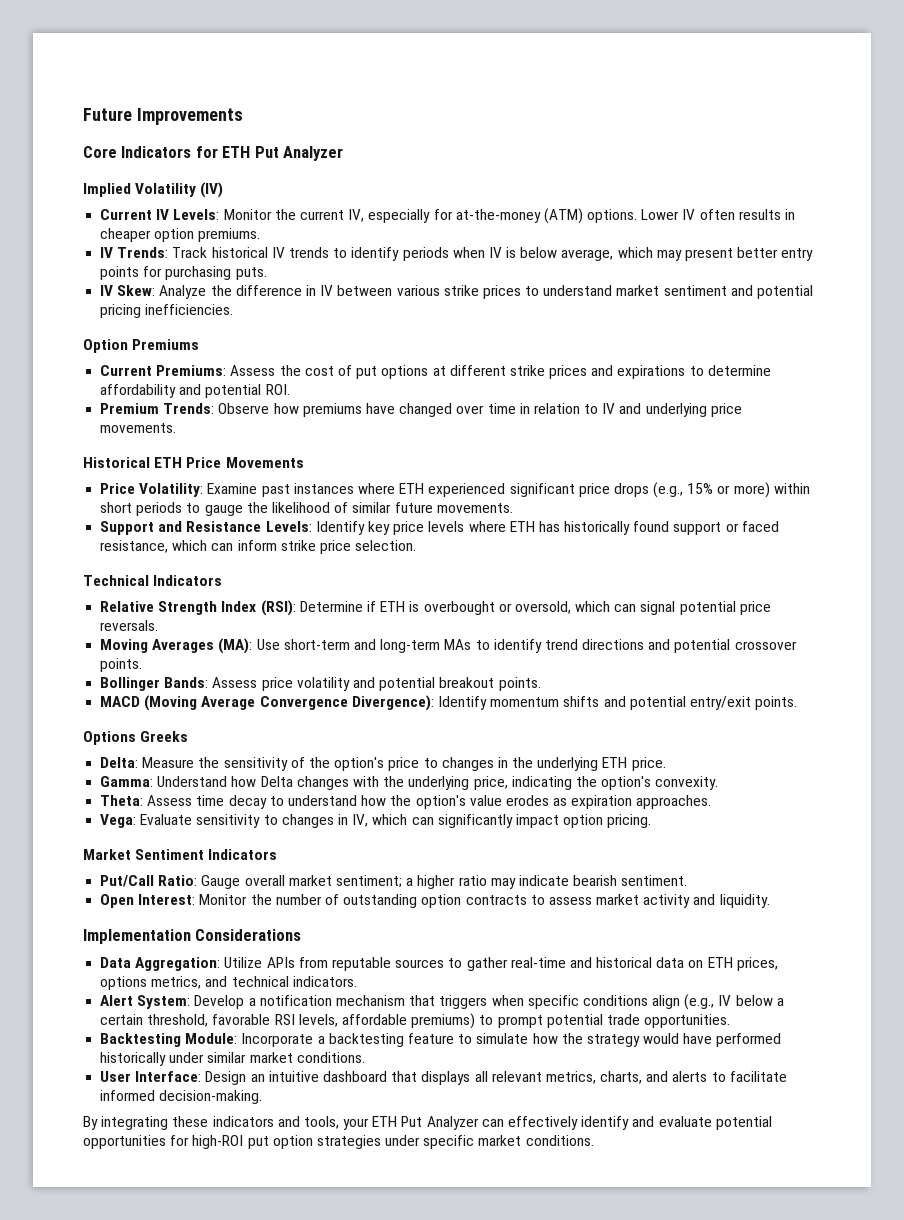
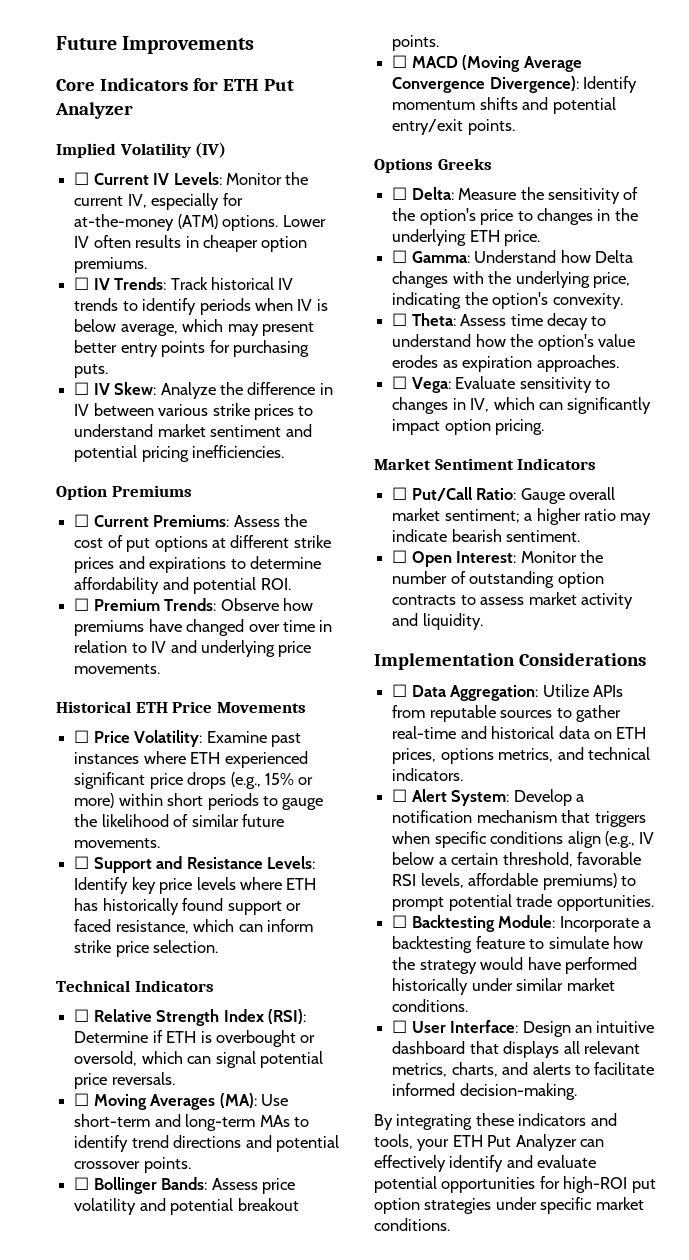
- Current IV Levels: Monitor the current IV, especially for at-the-money (ATM) options.
+ ☐ Current IV Levels: Monitor the current IV, especially for at-the-money (ATM) options.
- IV Trends: Track historical IV trends to identify periods when IV is below average, which may present better entry points for purchasing puts.
+ ☐ IV Trends: Track historical IV trends to identify periods when IV is below average, which may present better entry points for purchasing puts.
- IV Skew: Analyze the difference in IV between various strike prices to understand market sentiment and potential pricing inefficiencies.
+ ☐ IV Skew: Analyze the difference in IV between various strike prices to understand market sentiment and potential pricing inefficiencies.
- Current Premiums: Assess the cost of put options at different strike prices and expirations to determine affordability and potential ROI.
+ ☐ Current Premiums: Assess the cost of put options at different strike prices and expirations to determine affordability and potential ROI.
- Premium Trends: Observe how premiums have changed over time in relation to IV and underlying price movements.
+ ☐ Premium Trends: Observe how premiums have changed over time in relation to IV and underlying price movements.
- Price Volatility: Examine past instances where ETH experienced significant price drops (e.g., 15% or more) within short periods to gauge the likelihood of similar future movements.
+ ☐ Price Volatility: Examine past instances where ETH experienced significant price drops (e.g., 15% or more) within short periods to gauge the likelihood of similar future movements.
- Support and Resistance Levels: Identify key price levels where ETH has historically found support or faced resistance, which can inform strike price selection.
+ ☐ Support and Resistance Levels: Identify key price levels where ETH has historically found support or faced resistance, which can inform strike price selection.
- Relative Strength Index (RSI): Determine if ETH is overbought or oversold, which can signal potential price reversals.
+ ☐ Relative Strength Index (RSI): Determine if ETH is overbought or oversold, which can signal potential price reversals.
- Moving Averages (MA): Use short-term and long-term MAs to identify trend directions and potential crossover points.
+ ☐ Moving Averages (MA): Use short-term and long-term MAs to identify trend directions and potential crossover points.
- Bollinger Bands: Assess price volatility and potential breakout points.
+ ☐ Bollinger Bands: Assess price volatility and potential breakout points.
- MACD (Moving Average Convergence Divergence): Identify momentum shifts and potential entry/exit points.
+ ☐ MACD (Moving Average Convergence Divergence): Identify momentum shifts and potential entry/exit points.
- Delta: Measure the sensitivity of the option's price to changes in the underlying ETH price.
+ ☐ Delta: Measure the sensitivity of the option's price to changes in the underlying ETH price.
- Gamma: Understand how Delta changes with the underlying price, indicating the option's convexity.
+ ☐ Gamma: Understand how Delta changes with the underlying price, indicating the option's convexity.
- Theta: Assess time decay to understand how the option's value erodes as expiration approaches.
+ ☐ Theta: Assess time decay to understand how the option's value erodes as expiration approaches.
- Vega: Evaluate sensitivity to changes in IV, which can significantly impact option pricing.
+ ☐ Vega: Evaluate sensitivity to changes in IV, which can significantly impact option pricing.
- Put/Call Ratio: Gauge overall market sentiment; a higher ratio may indicate bearish sentiment.
+ ☐ Put/Call Ratio: Gauge overall market sentiment; a higher ratio may indicate bearish sentiment.
- Open Interest: Monitor the number of outstanding option contracts to assess market activity and liquidity.
+ ☐ Open Interest: Monitor the number of outstanding option contracts to assess market activity and liquidity.
- Data Aggregation: Utilize APIs from reputable sources to gather real-time and historical data on ETH prices, options metrics, and technical indicators.
+ ☐ Data Aggregation: Utilize APIs from reputable sources to gather real-time and historical data on ETH prices, options metrics, and technical indicators.
- Alert System: Develop a notification mechanism that triggers when specific conditions align (e.g., IV below a certain threshold, favorable RSI levels, affordable premiums) to prompt potential trade opportunities.
+ ☐ Alert System: Develop a notification mechanism that triggers when specific conditions align (e.g., IV below a certain threshold, favorable RSI levels, affordable premiums) to prompt potential trade opportunities.
- Backtesting Module: Incorporate a backtesting feature to simulate how the strategy would have performed historically under similar market conditions.
+ ☐ Backtesting Module: Incorporate a backtesting feature to simulate how the strategy would have performed historically under similar market conditions.
- User Interface: Design an intuitive dashboard that displays all relevant metrics, charts, and alerts to facilitate informed decision-making.
+ ☐ User Interface: Design an intuitive dashboard that displays all relevant metrics, charts, and alerts to facilitate informed decision-making.

